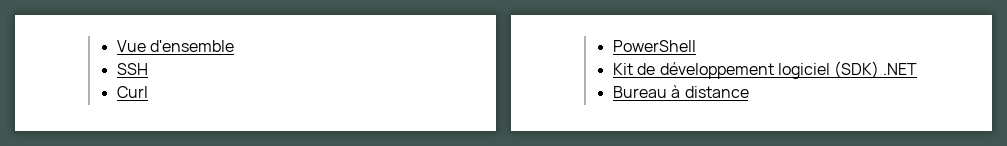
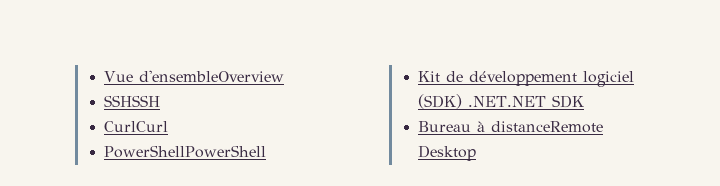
- Vue d'ensemble
- SSH
- Curl
- PowerShell
+ Vue d'ensembleOverview
+ SSHSSH
+ CurlCurl
+ PowerShellPowerShell
- Kit de développement logiciel (SDK) .NET
+ Kit de développement logiciel (SDK) .NET.NET SDK
- Bureau à distance
+ Bureau à distanceRemote Desktop

